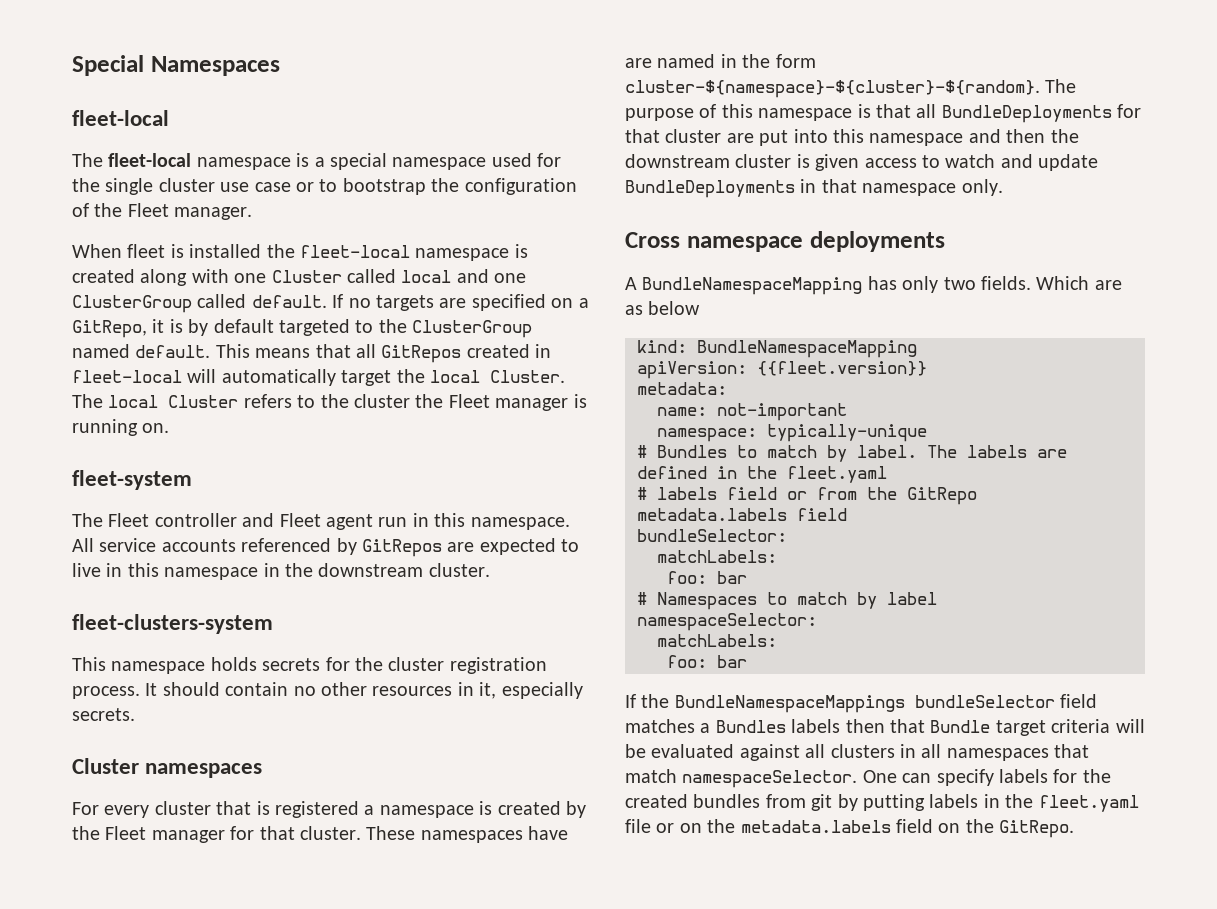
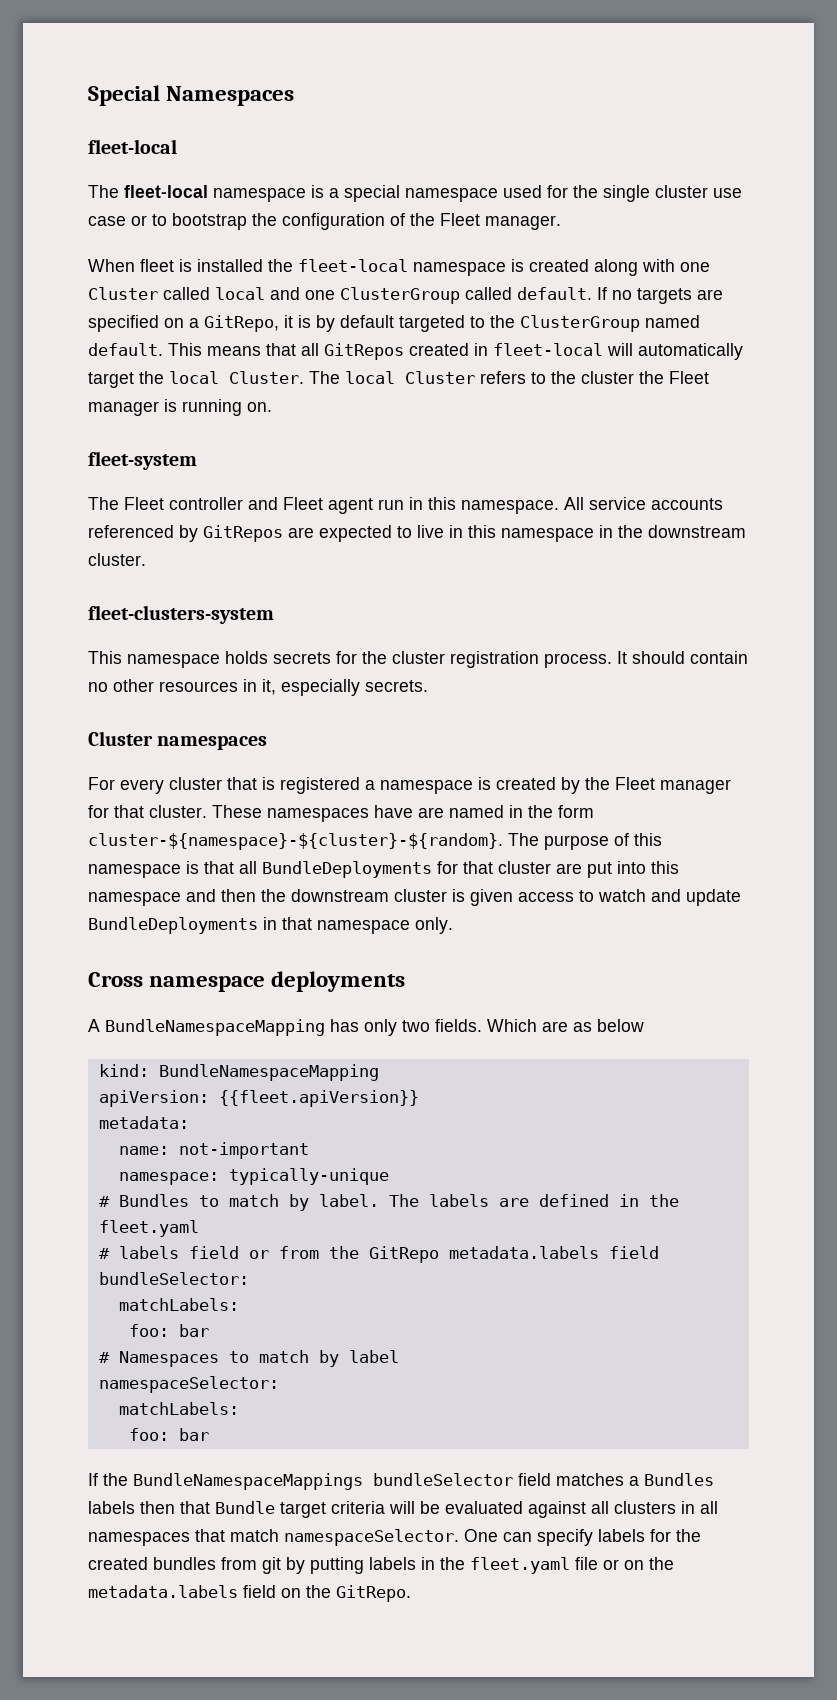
- apiVersion: {{fleet.version}}
+ apiVersion: {{fleet.apiVersion}}

